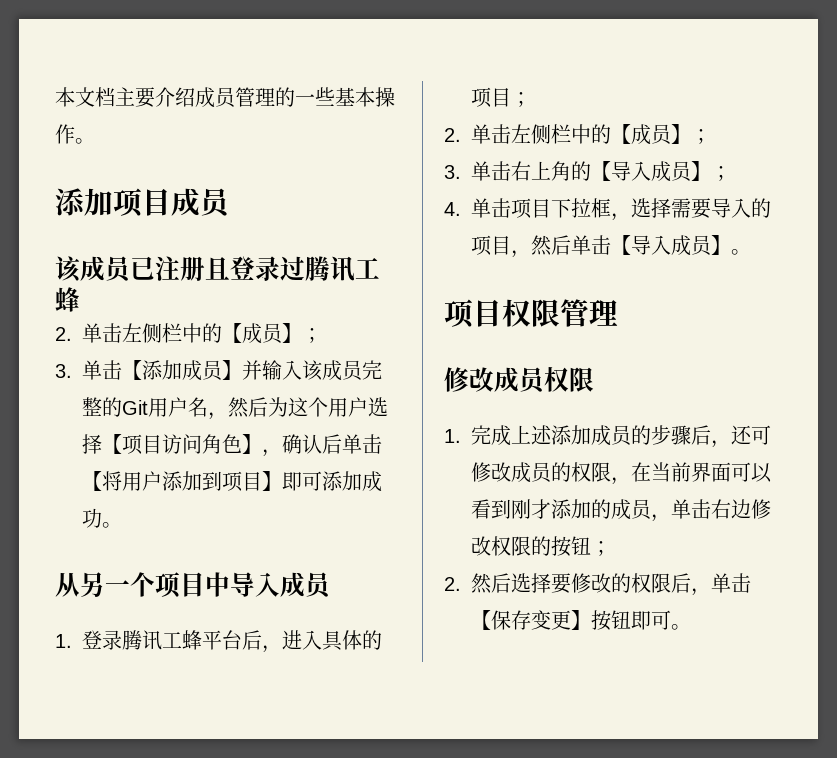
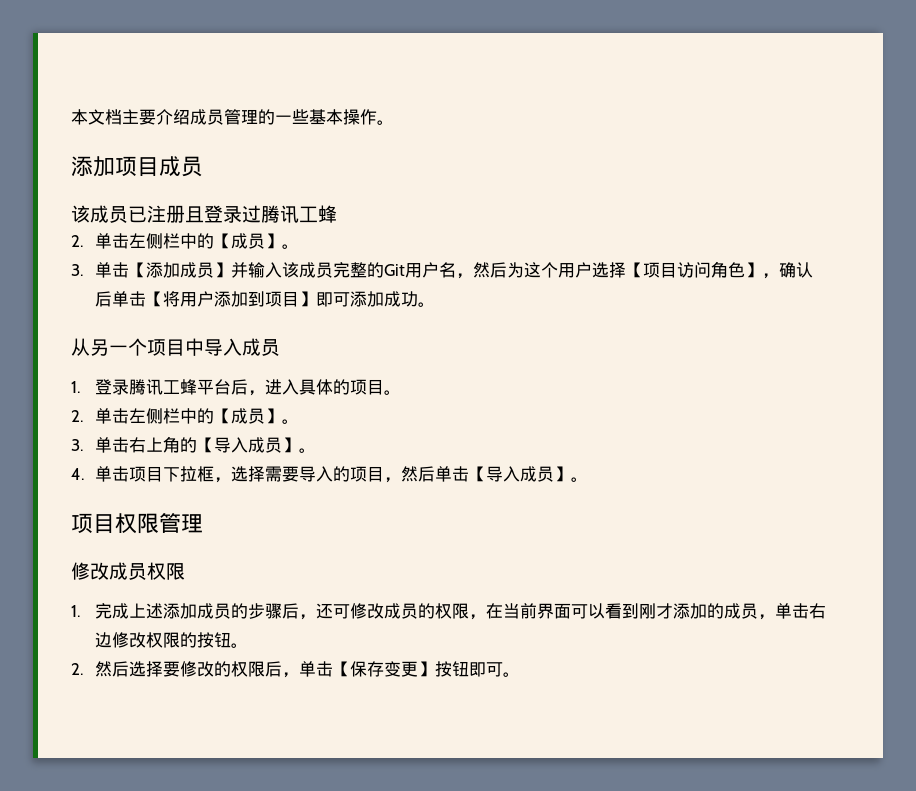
  该成员已注册且登录过腾讯工蜂
- 2.单击左侧栏中的【成员】；
+ 2.单击左侧栏中的【成员】。
- 1.登录腾讯工蜂平台后，进入具体的项目；
- 2.单击左侧栏中的【成员】；
+ 1.登录腾讯工蜂平台后，进入具体的项目。
+ 2.单击左侧栏中的【成员】。
- 3.单击右上角的【导入成员】；
+ 3.单击右上角的【导入成员】。
- 1.完成上述添加成员的步骤后，还可修改成员的权限，在当前界面可以看到刚才添加的成员，单击右边修改权限的按钮；
+ 1.完成上述添加成员的步骤后，还可修改成员的权限，在当前界面可以看到刚才添加的成员，单击右边修改权限的按钮。

